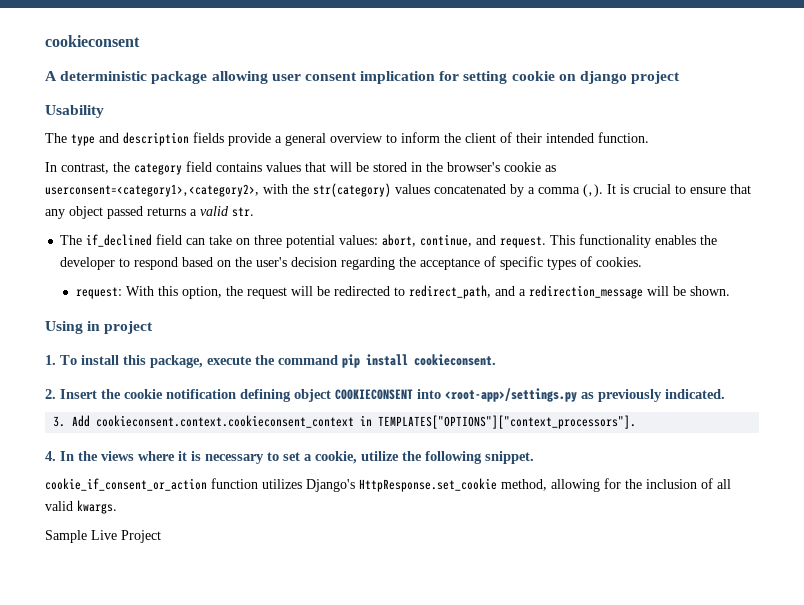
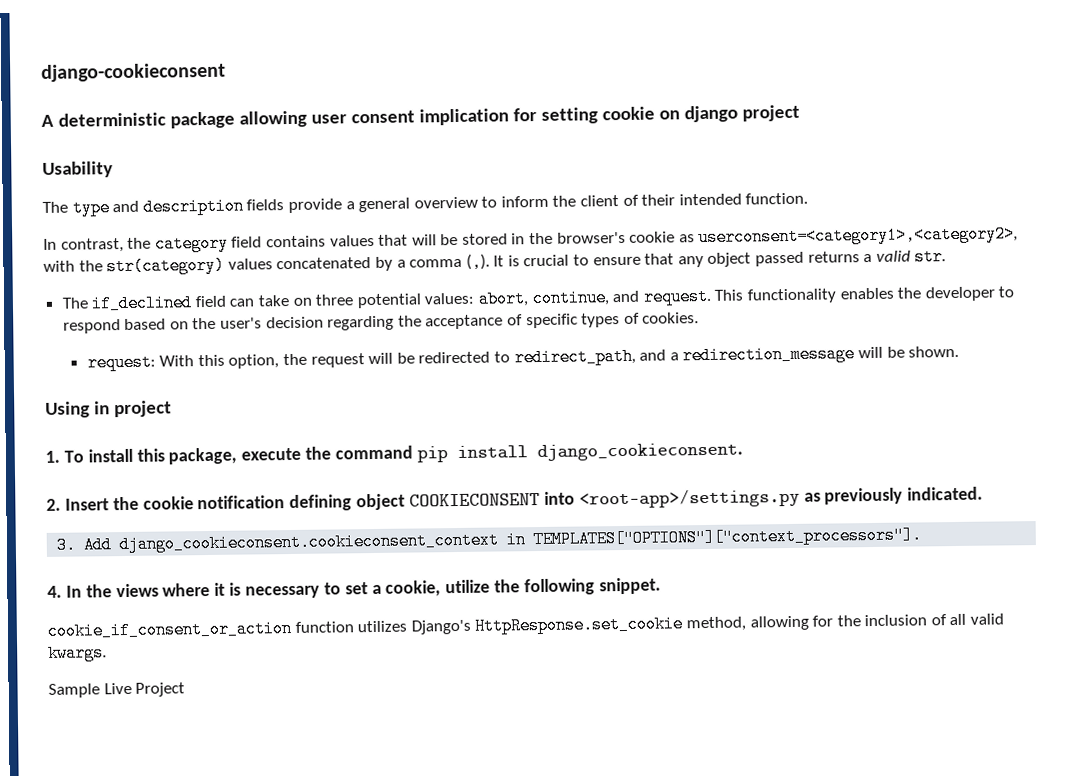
- cookieconsent
+ django-cookieconsent
- 1. To install this package, execute the command pip install cookieconsent.
+ 1. To install this package, execute the command pip install django_cookieconsent.
- 3. Add cookieconsent.context.cookieconsent_context in TEMPLATES["OPTIONS"]["context_processors"].
+ 3. Add django_cookieconsent.cookieconsent_context in TEMPLATES["OPTIONS"]["context_processors"].

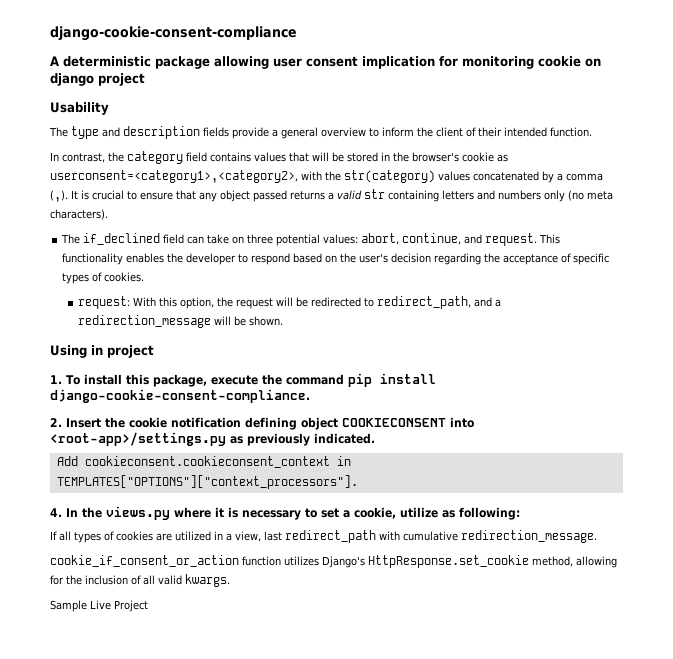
- django-cookieconsent
+ django-cookie-consent-compliance
- A deterministic package allowing user consent implication for setting cookie on django project
+ A deterministic package allowing user consent implication for monitoring cookie on django project
- It is crucial to ensure that any object passed returns a valid str.
+ It is crucial to ensure that any object passed returns a valid str containing letters and numbers only (no meta characters).
- 1. To install this package, execute the command pip install django_cookieconsent.
+ 1. To install this package, execute the command pip install django-cookie-consent-compliance.
- 3. Add django_cookieconsent.cookieconsent_context in TEMPLATES["OPTIONS"]["context_processors"].
+ Add cookieconsent.cookieconsent_context in TEMPLATES["OPTIONS"]["context_processors"].
- 4. In the views where it is necessary to set a cookie, utilize the following snippet.
+ 4. In the views.py where it is necessary to set a cookie, utilize as following:
+ If all types of cookies are utilized in a view, last redirect_path with cumulative redirection_message.

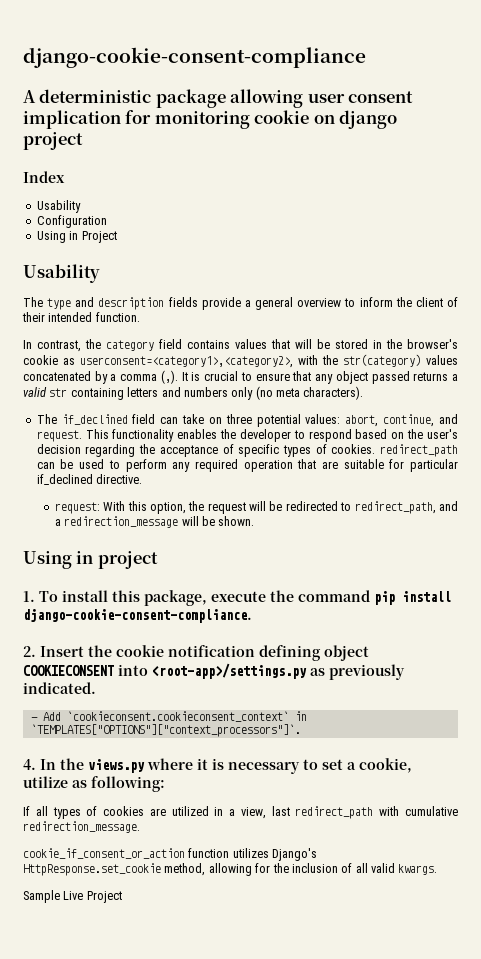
+ Index
+ Usability
+ Configuration
+ Using in Project
- This functionality enables the developer to respond based on the user's decision regarding the acceptance of specific types of cookies.
+ This functionality enables the developer to respond based on the user's decision regarding the acceptance of specific types of cookies. redirect_path can be used to perform any required operation that are suitable for particular if_declined directive.
- Add cookieconsent.cookieconsent_context in TEMPLATES["OPTIONS"]["context_processors"].
+ - Add `cookieconsent.cookieconsent_context` in `TEMPLATES["OPTIONS"]["context_processors"]`.

